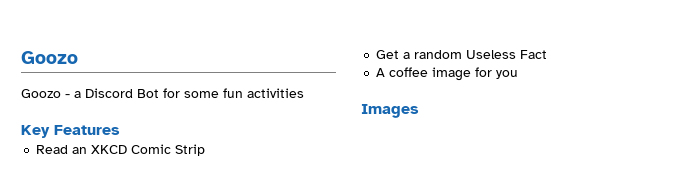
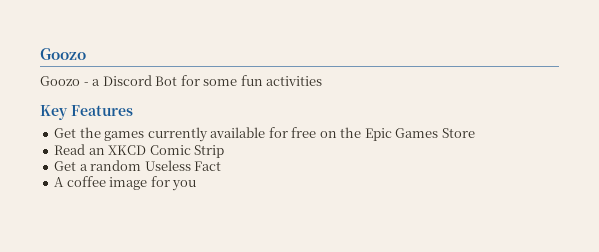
+ Get the games currently available for free on the Epic Games Store
- Images

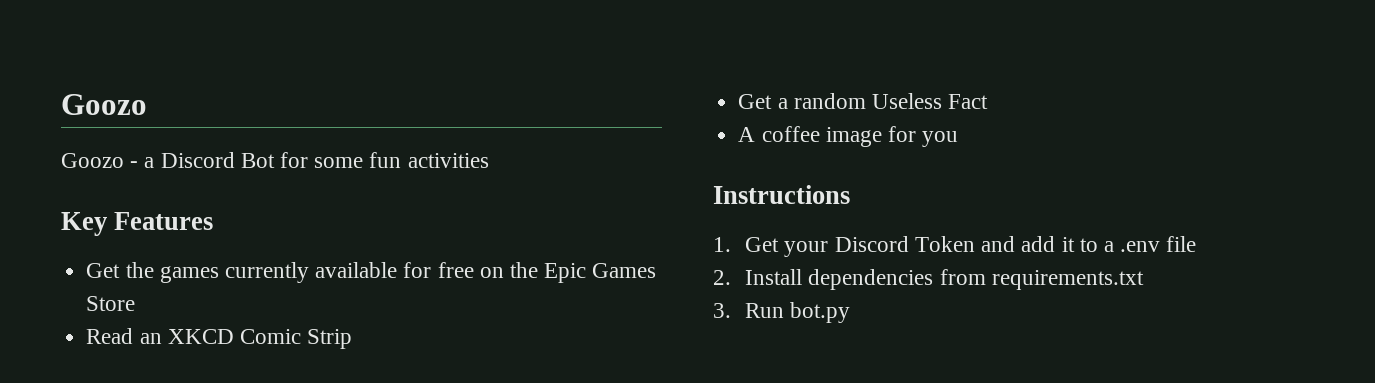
+ Instructions
+ 1. Get your Discord Token and add it to a .env file
+ 2. Install dependencies from requirements.txt
+ 3. Run bot.py

